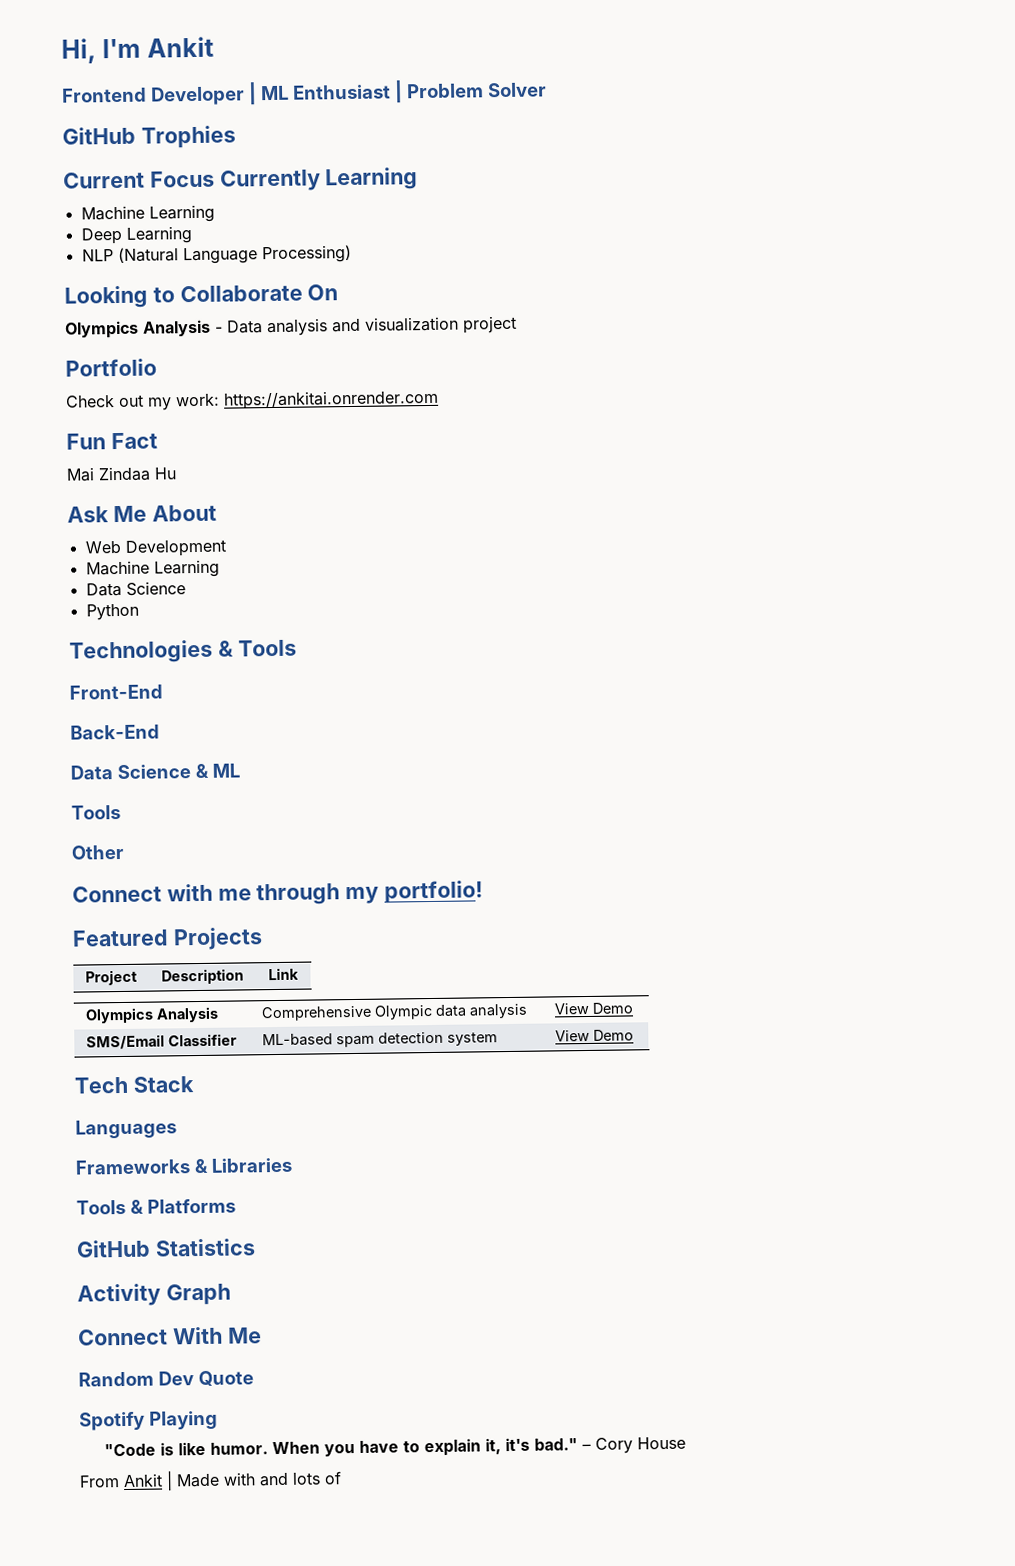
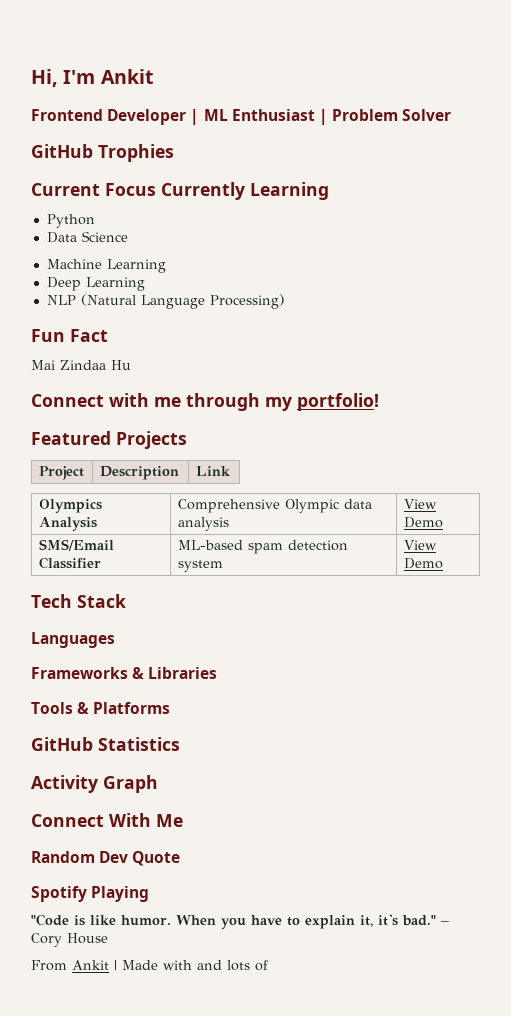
+ Python
+ Data Science
- Looking to Collaborate On
- Olympics Analysis - Data analysis and visualization project
- Portfolio
- Check out my work: https://ankitai.onrender.com
- Ask Me About
- Web Development
- Machine Learning
- Data Science
- Python
- Technologies & Tools
- Front-End
- Back-End
- Data Science & ML
- Tools
- Other

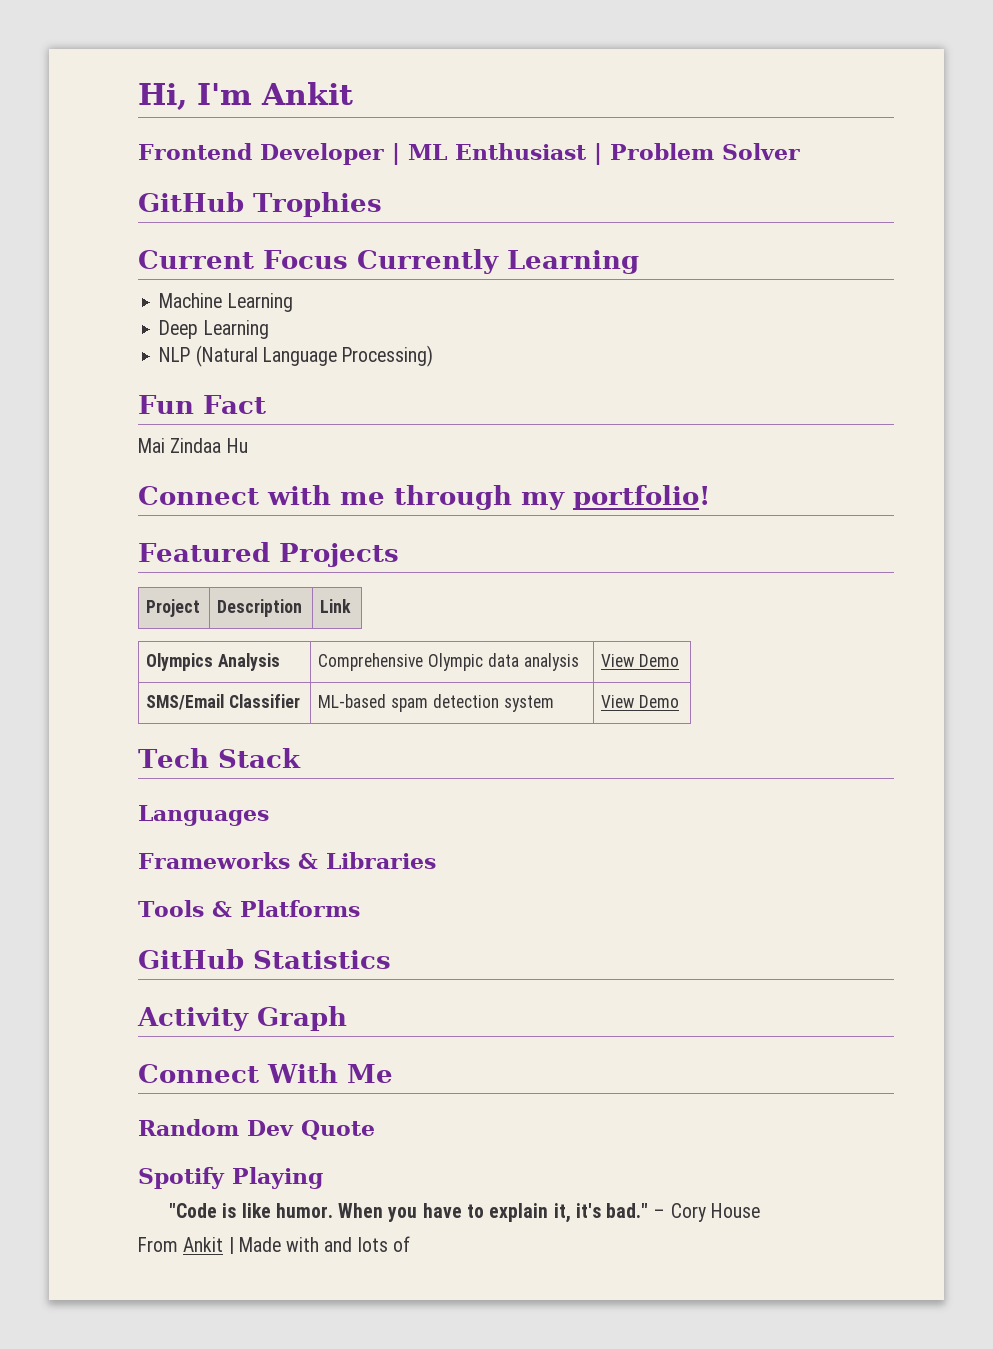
- Python
- Data Science

